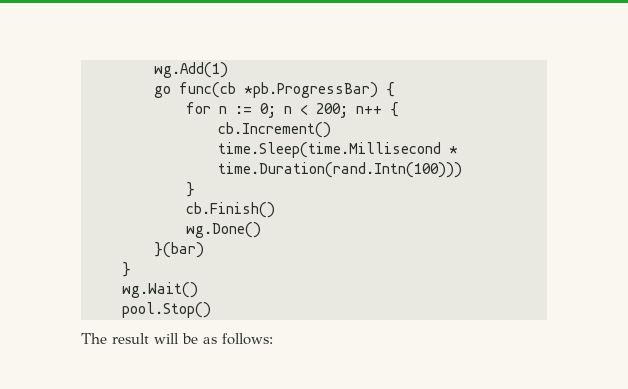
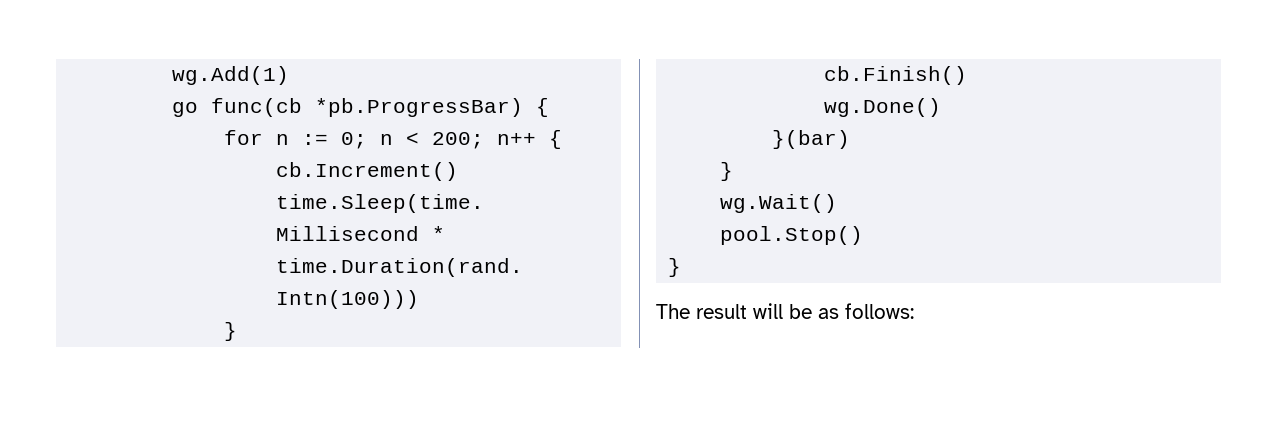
  pool.Stop()
+ }

